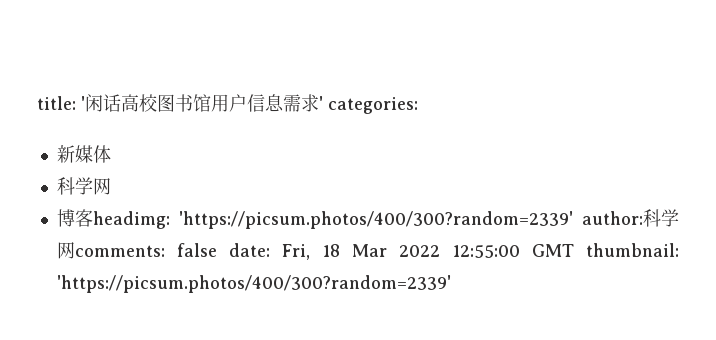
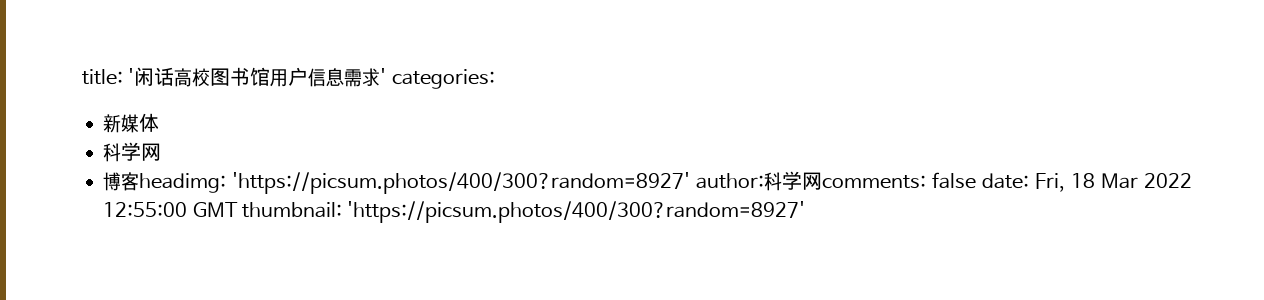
- 博客headimg: 'https://picsum.photos/400/300?random=2339' author:科学网comments: false date: Fri, 18 Mar 2022 12:55:00 GMT thumbnail: 'https://picsum.photos/400/300?random=2339'
+ 博客headimg: 'https://picsum.photos/400/300?random=8927' author:科学网comments: false date: Fri, 18 Mar 2022 12:55:00 GMT thumbnail: 'https://picsum.photos/400/300?random=8927'

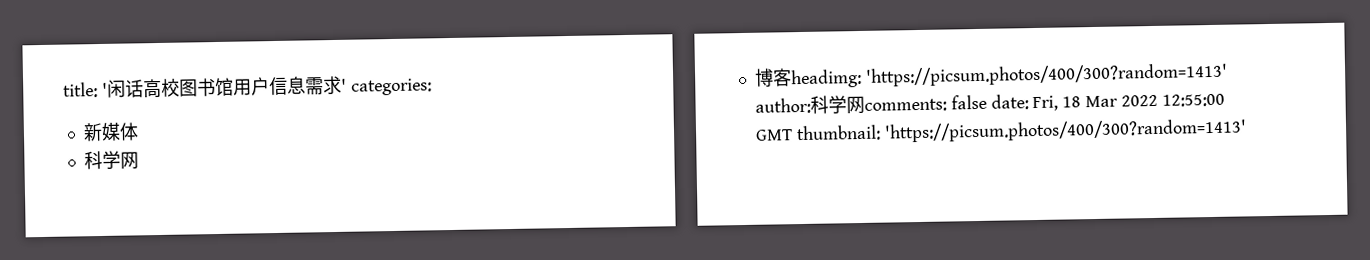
- 博客headimg: 'https://picsum.photos/400/300?random=8927' author:科学网comments: false date: Fri, 18 Mar 2022 12:55:00 GMT thumbnail: 'https://picsum.photos/400/300?random=8927'
+ 博客headimg: 'https://picsum.photos/400/300?random=1413' author:科学网comments: false date: Fri, 18 Mar 2022 12:55:00 GMT thumbnail: 'https://picsum.photos/400/300?random=1413'

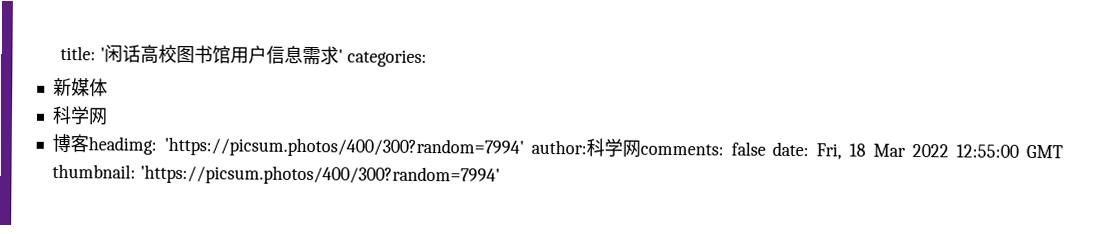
- 博客headimg: 'https://picsum.photos/400/300?random=1413' author:科学网comments: false date: Fri, 18 Mar 2022 12:55:00 GMT thumbnail: 'https://picsum.photos/400/300?random=1413'
+ 博客headimg: 'https://picsum.photos/400/300?random=7994' author:科学网comments: false date: Fri, 18 Mar 2022 12:55:00 GMT thumbnail: 'https://picsum.photos/400/300?random=7994'

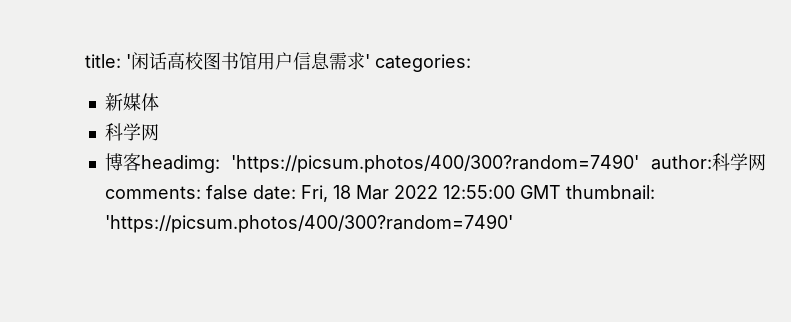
- 博客headimg: 'https://picsum.photos/400/300?random=7994' author:科学网comments: false date: Fri, 18 Mar 2022 12:55:00 GMT thumbnail: 'https://picsum.photos/400/300?random=7994'
+ 博客headimg: 'https://picsum.photos/400/300?random=7490' author:科学网comments: false date: Fri, 18 Mar 2022 12:55:00 GMT thumbnail: 'https://picsum.photos/400/300?random=7490'

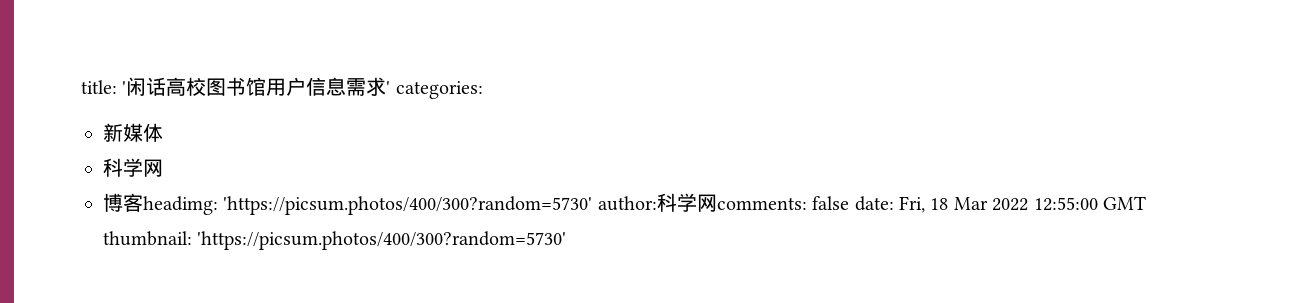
- 博客headimg: 'https://picsum.photos/400/300?random=7490' author:科学网comments: false date: Fri, 18 Mar 2022 12:55:00 GMT thumbnail: 'https://picsum.photos/400/300?random=7490'
+ 博客headimg: 'https://picsum.photos/400/300?random=5730' author:科学网comments: false date: Fri, 18 Mar 2022 12:55:00 GMT thumbnail: 'https://picsum.photos/400/300?random=5730'

